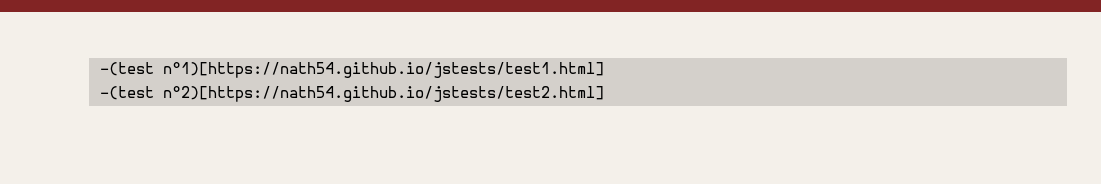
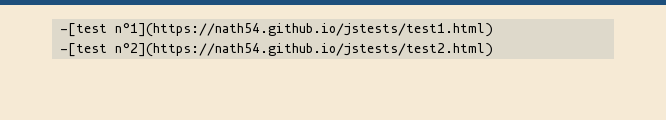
- -(test n°1)[https://nath54.github.io/jstests/test1.html]
- -(test n°2)[https://nath54.github.io/jstests/test2.html]
+ -[test n°1](https://nath54.github.io/jstests/test1.html)
+ -[test n°2](https://nath54.github.io/jstests/test2.html)

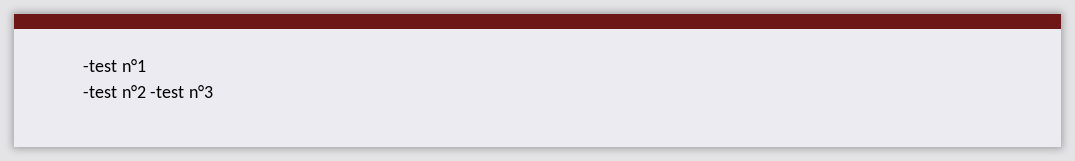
- -[test n°1](https://nath54.github.io/jstests/test1.html)
- -[test n°2](https://nath54.github.io/jstests/test2.html)
+ -test n°1
+ -test n°2 -test n°3

